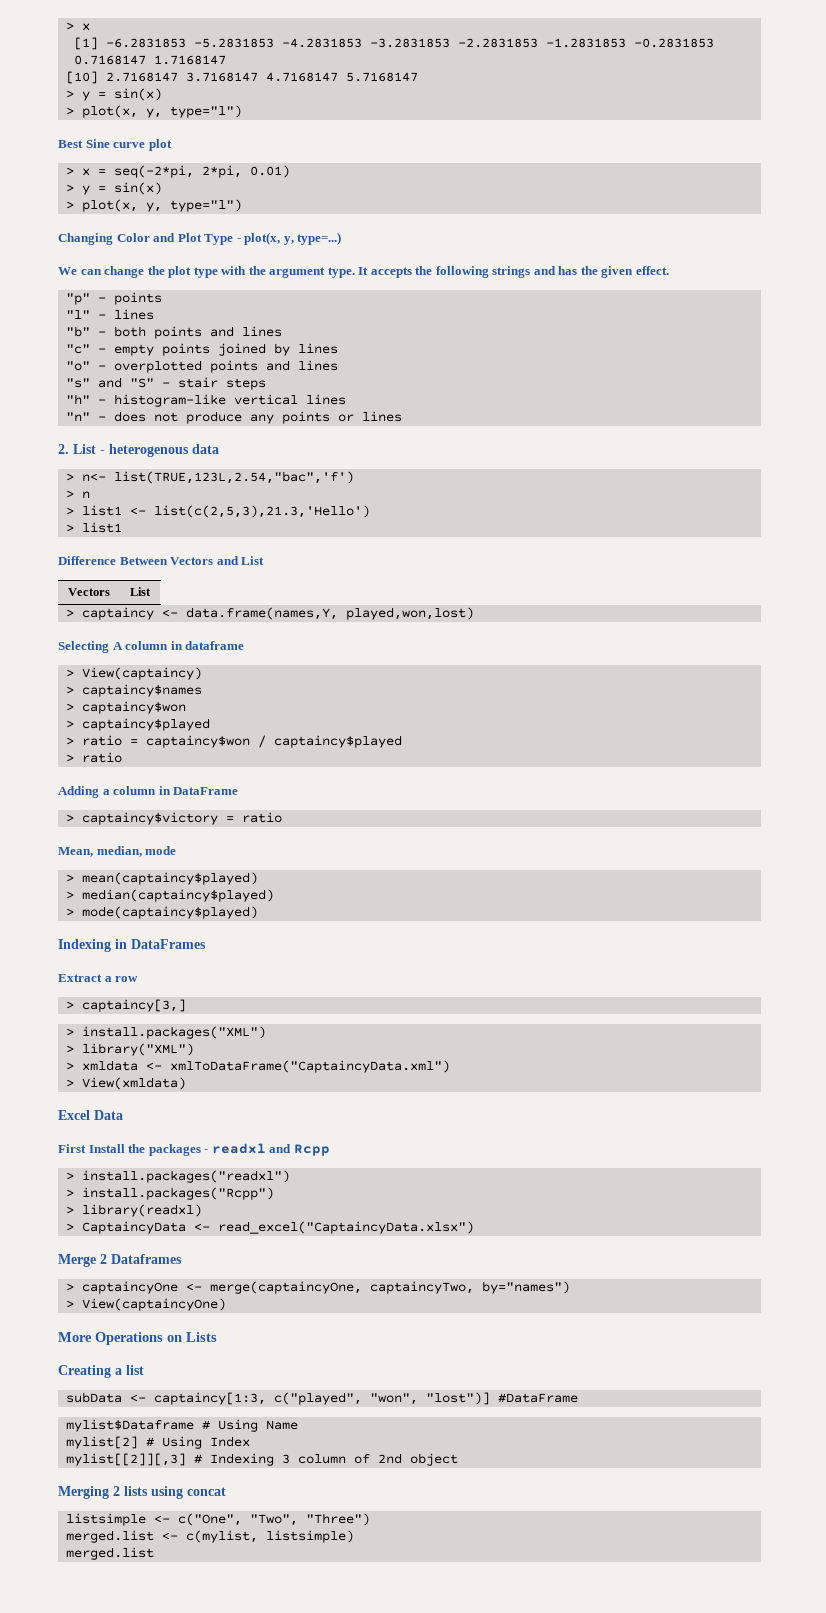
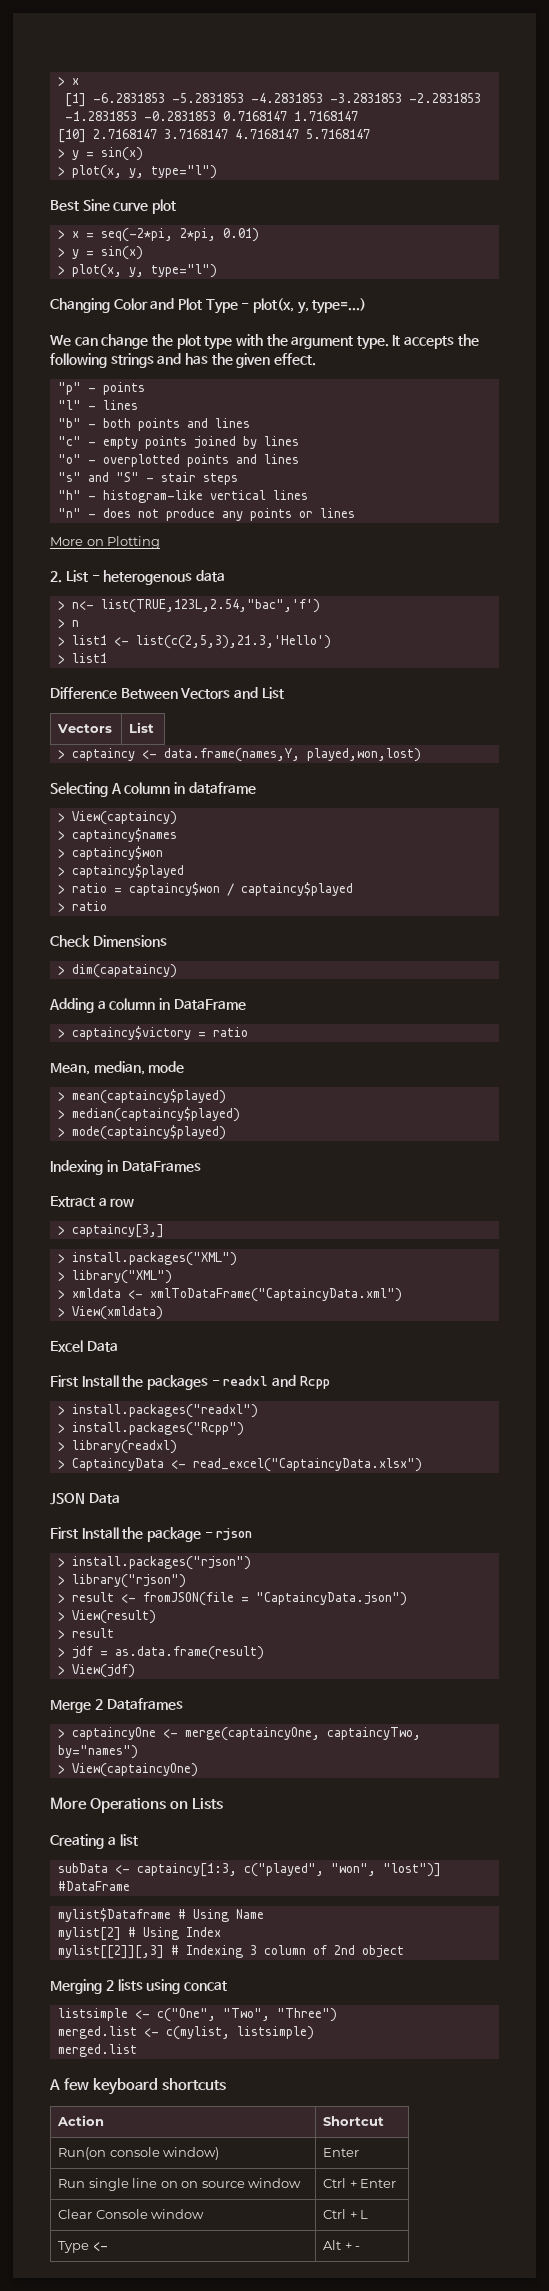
+ More on Plotting
+ Check Dimensions
+ > dim(capataincy)
+ JSON Data
+ First Install the package - rjson
+ > install.packages("rjson")
+ > library("rjson")
+ > result <- fromJSON(file = "CaptaincyData.json")
+ > View(result)
+ > result
+ > jdf = as.data.frame(result)
+ > View(jdf)
+ A few keyboard shortcuts
+ Action | Shortcut
+ Run(on console window) | Enter
+ Run single line on on source window | Ctrl + Enter
+ Clear Console window | Ctrl + L
+ Type <- | Alt + -

